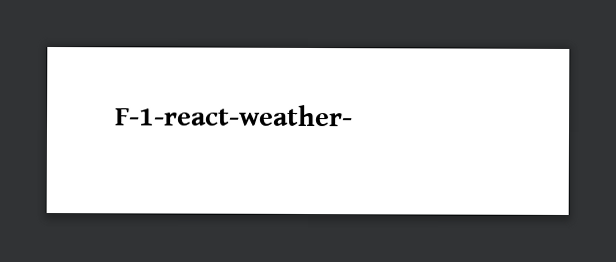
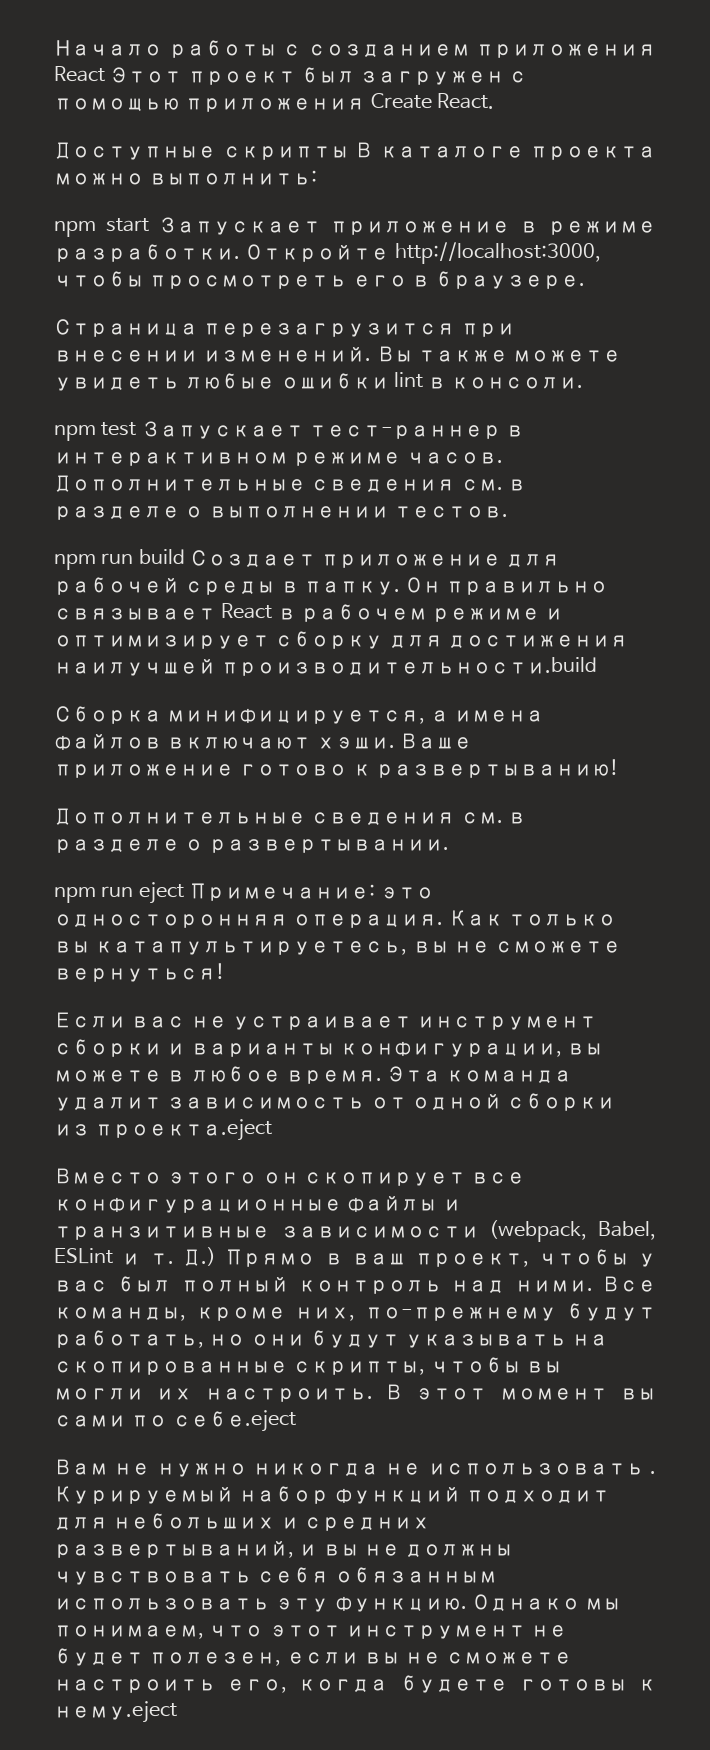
- F-1-react-weather-
+ Начало работы с созданием приложения React Этот проект был загружен с помощью приложения Create React.
+ Доступные скрипты В каталоге проекта можно выполнить:
+ npm start Запускает приложение в режиме разработки. Откройте http://localhost:3000, чтобы просмотреть его в браузере.
+ Страница перезагрузится при внесении изменений. Вы также можете увидеть любые ошибки lint в консоли.
+ npm test Запускает тест-раннер в интерактивном режиме часов. Дополнительные сведения см. в разделе о выполнении тестов.
+ npm run build Создает приложение для рабочей среды в папку. Он правильно связывает React в рабочем режиме и оптимизирует сборку для достижения наилучшей производительности.build
+ Сборка минифицируется, а имена файлов включают хэши. Ваше приложение готово к развертыванию!
+ Дополнительные сведения см. в разделе о развертывании.
+ npm run eject Примечание: это односторонняя операция. Как только вы катапультируетесь, вы не сможете вернуться!
+ Если вас не устраивает инструмент сборки и варианты конфигурации, вы можете в любое время. Эта команда удалит зависимость от одной сборки из проекта.eject
+ Вместо этого он скопирует все конфигурационные файлы и транзитивные зависимости (webpack, Babel, ESLint и т. Д.) Прямо в ваш проект, чтобы у вас был полный контроль над ними. Все команды, кроме них, по-прежнему будут работать, но они будут указывать на скопированные скрипты, чтобы вы могли их настроить. В этот момент вы сами по себе.eject
+ Вам не нужно никогда не использовать . Курируемый набор функций подходит для небольших и средних развертываний, и вы не должны чувствовать себя обязанным использовать эту функцию. Однако мы понимаем, что этот инструмент не будет полезен, если вы не сможете настроить его, когда будете готовы к нему.eject

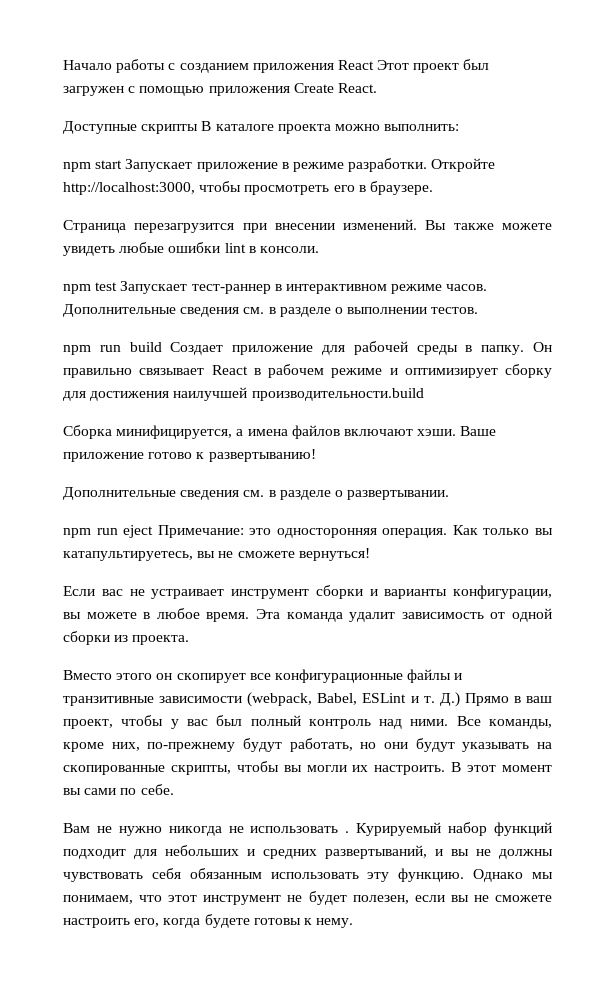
- Эта команда удалит зависимость от одной сборки из проекта.eject
+ Эта команда удалит зависимость от одной сборки из проекта.
- В этот момент вы сами по себе.eject
+ В этот момент вы сами по себе.
- Однако мы понимаем, что этот инструмент не будет полезен, если вы не сможете настроить его, когда будете готовы к нему.eject
+ Однако мы понимаем, что этот инструмент не будет полезен, если вы не сможете настроить его, когда будете готовы к нему.

